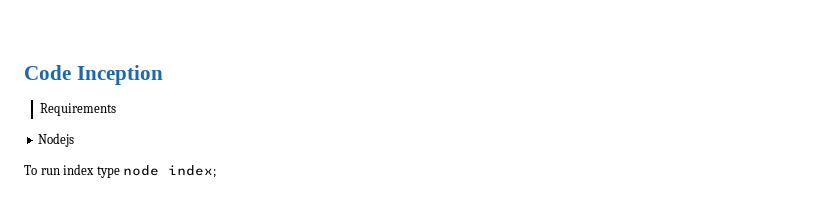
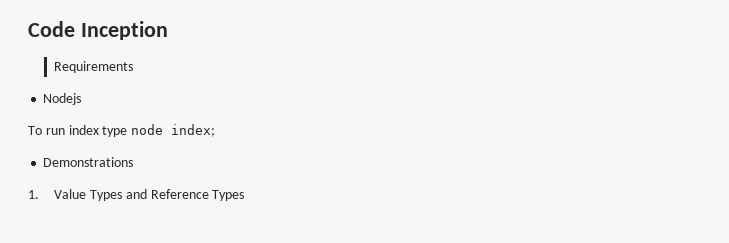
+ Demonstrations
+ 1. Value Types and Reference Types

